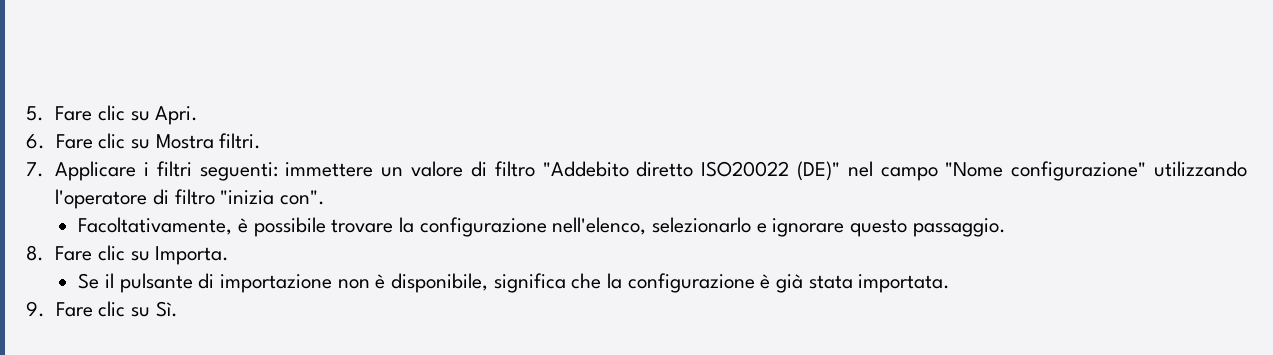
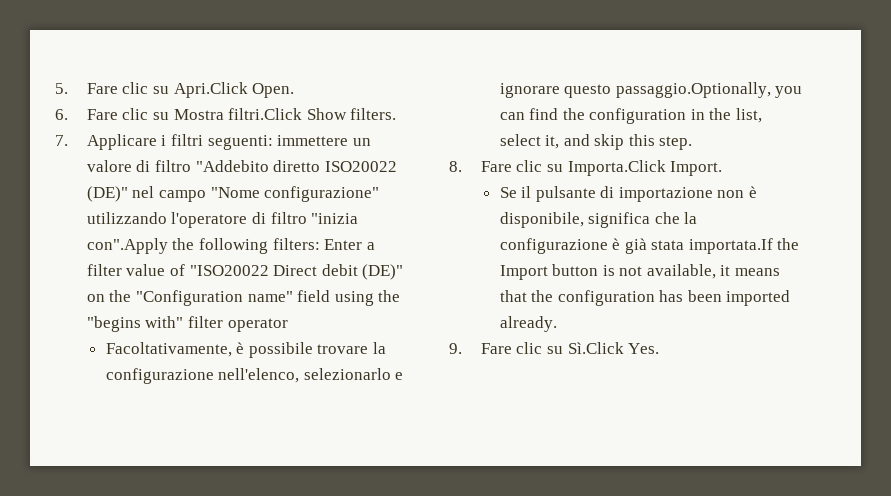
- 5. Fare clic su Apri.
+ 5. Fare clic su Apri.Click Open.
- 6. Fare clic su Mostra filtri.
+ 6. Fare clic su Mostra filtri.Click Show filters.
- 7. Applicare i filtri seguenti: immettere un valore di filtro "Addebito diretto ISO20022 (DE)" nel campo "Nome configurazione" utilizzando l'operatore di filtro "inizia con".
+ 7. Applicare i filtri seguenti: immettere un valore di filtro "Addebito diretto ISO20022 (DE)" nel campo "Nome configurazione" utilizzando l'operatore di filtro "inizia con".Apply the following filters: Enter a filter value of "ISO20022 Direct debit (DE)" on the "Configuration name" field using the "begins with" filter operator
- Facoltativamente, è possibile trovare la configurazione nell'elenco, selezionarlo e ignorare questo passaggio.
+ Facoltativamente, è possibile trovare la configurazione nell'elenco, selezionarlo e ignorare questo passaggio.Optionally, you can find the configuration in the list, select it, and skip this step.
- 8. Fare clic su Importa.
+ 8. Fare clic su Importa.Click Import.
- Se il pulsante di importazione non è disponibile, significa che la configurazione è già stata importata.
+ Se il pulsante di importazione non è disponibile, significa che la configurazione è già stata importata.If the Import button is not available, it means that the configuration has been imported already.
- 9. Fare clic su Sì.
+ 9. Fare clic su Sì.Click Yes.

